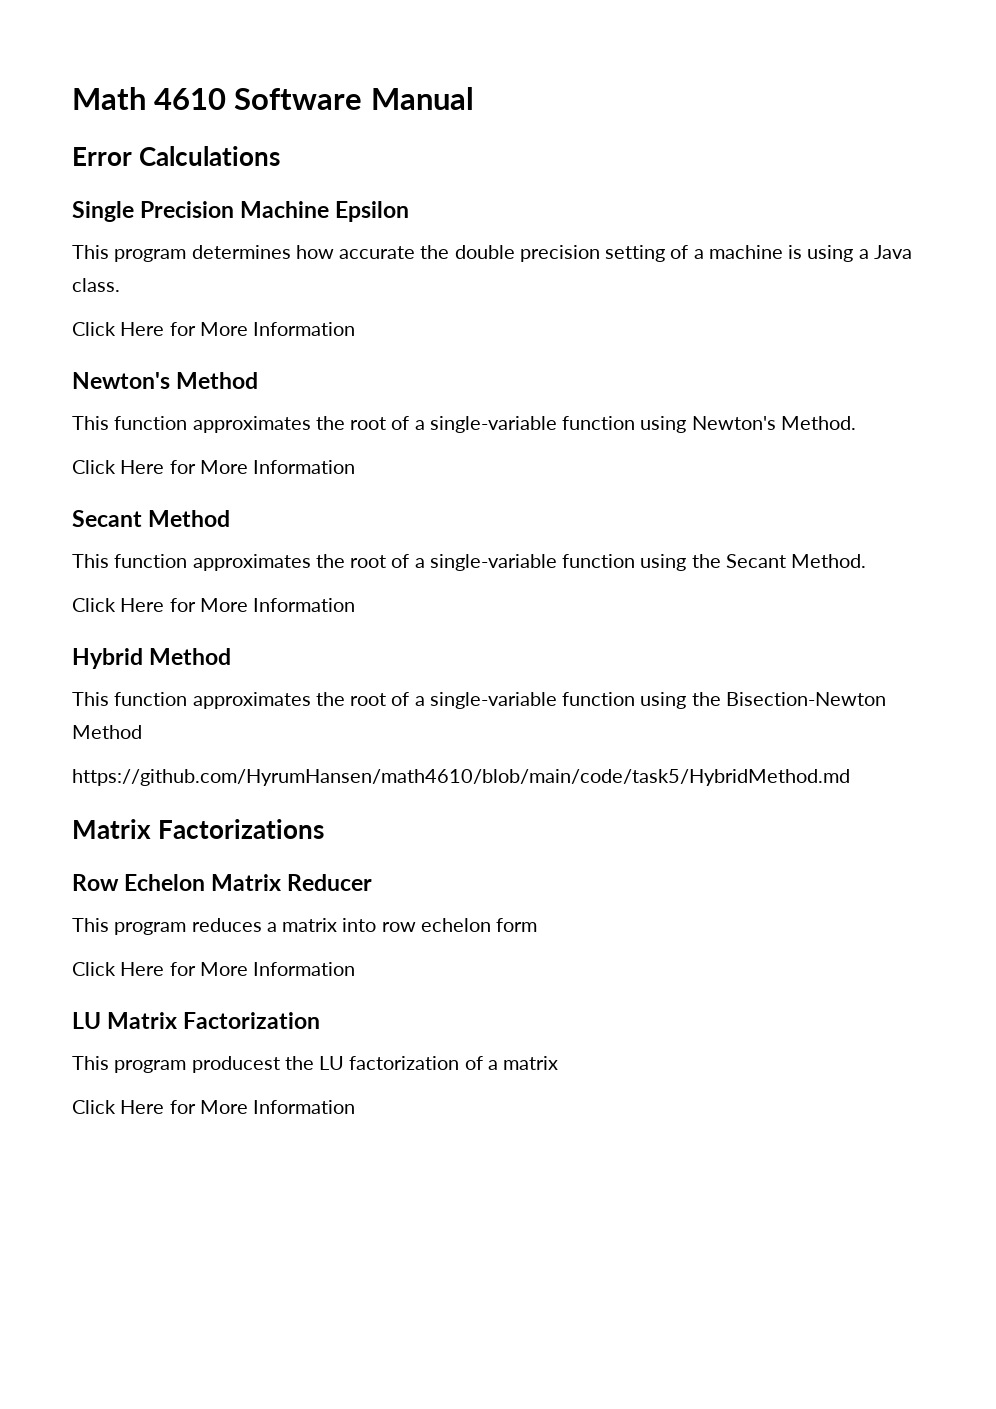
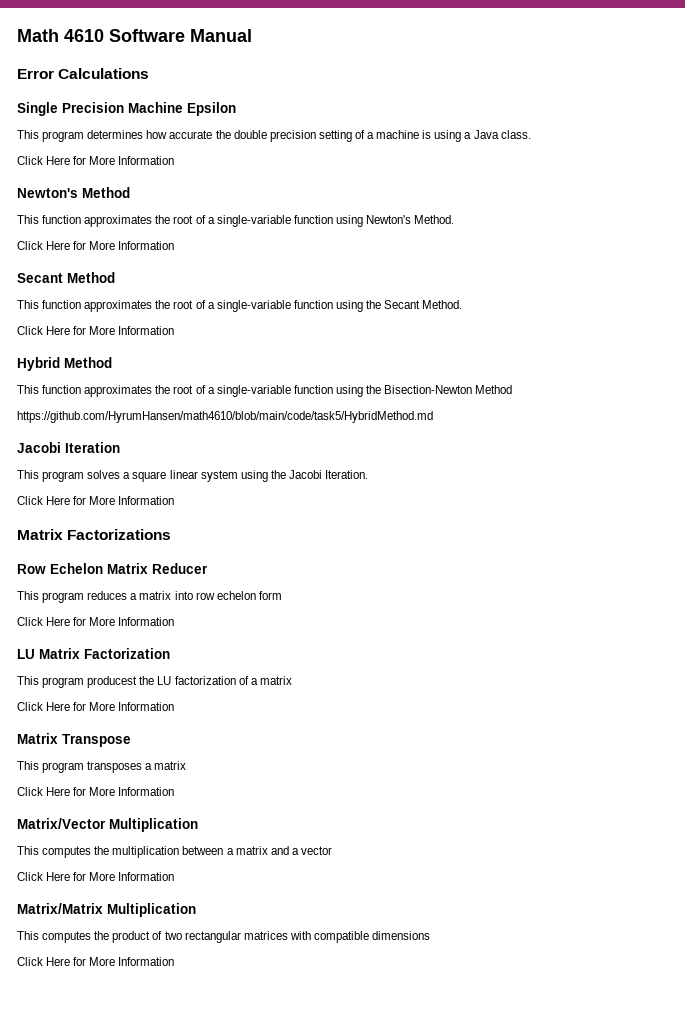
+ Jacobi Iteration
+ This program solves a square linear system using the Jacobi Iteration.
+ Click Here for More Information
+ Matrix Transpose
+ This program transposes a matrix
+ Click Here for More Information
+ Matrix/Vector Multiplication
+ This computes the multiplication between a matrix and a vector
+ Click Here for More Information
+ Matrix/Matrix Multiplication
+ This computes the product of two rectangular matrices with compatible dimensions
+ Click Here for More Information

